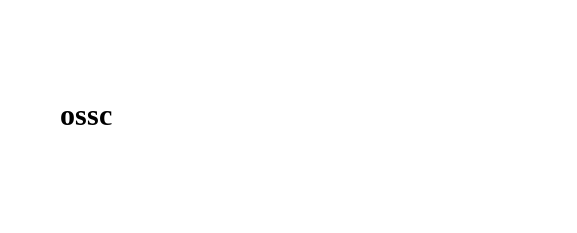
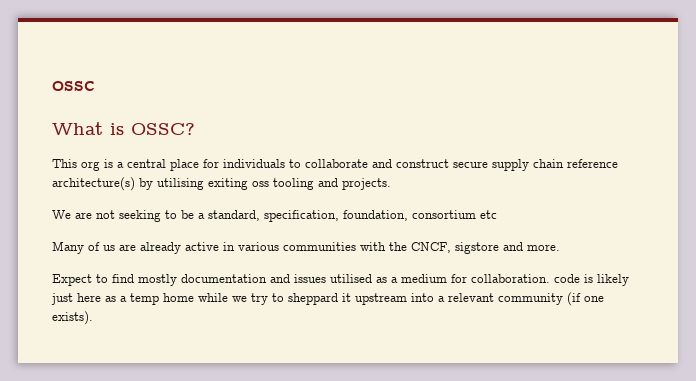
+ What is OSSC?
+ This org is a central place for individuals to collaborate and construct secure supply chain reference architecture(s) by utilising exiting oss tooling and projects.
+ We are not seeking to be a standard, specification, foundation, consortium etc
+ Many of us are already active in various communities with the CNCF, sigstore and more.
+ Expect to find mostly documentation and issues utilised as a medium for collaboration. code is likely just here as a temp home while we try to sheppard it upstream into a relevant community (if one exists).

